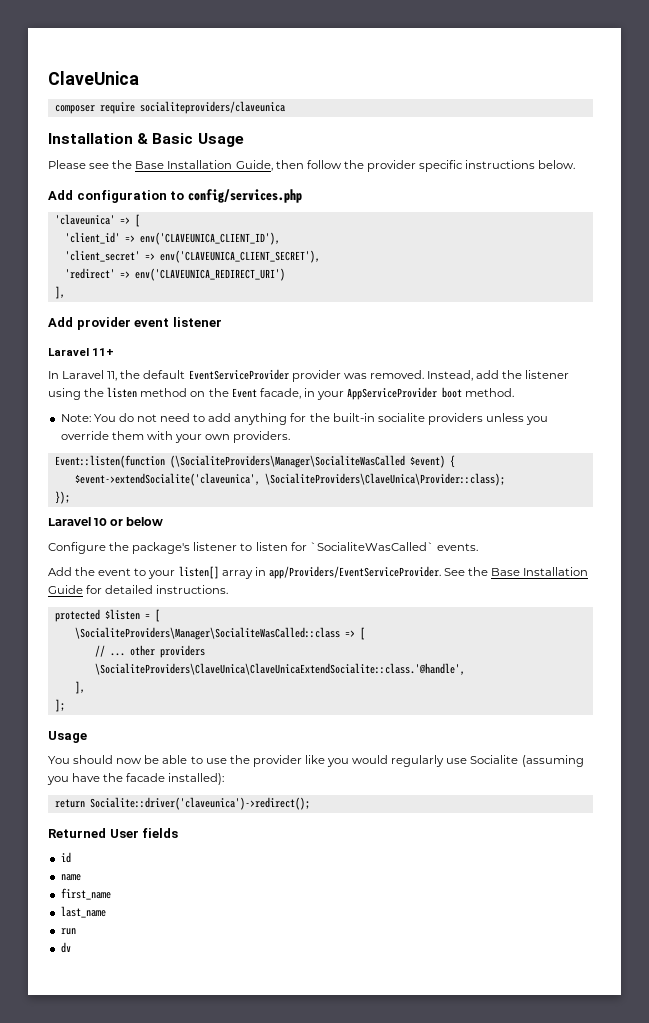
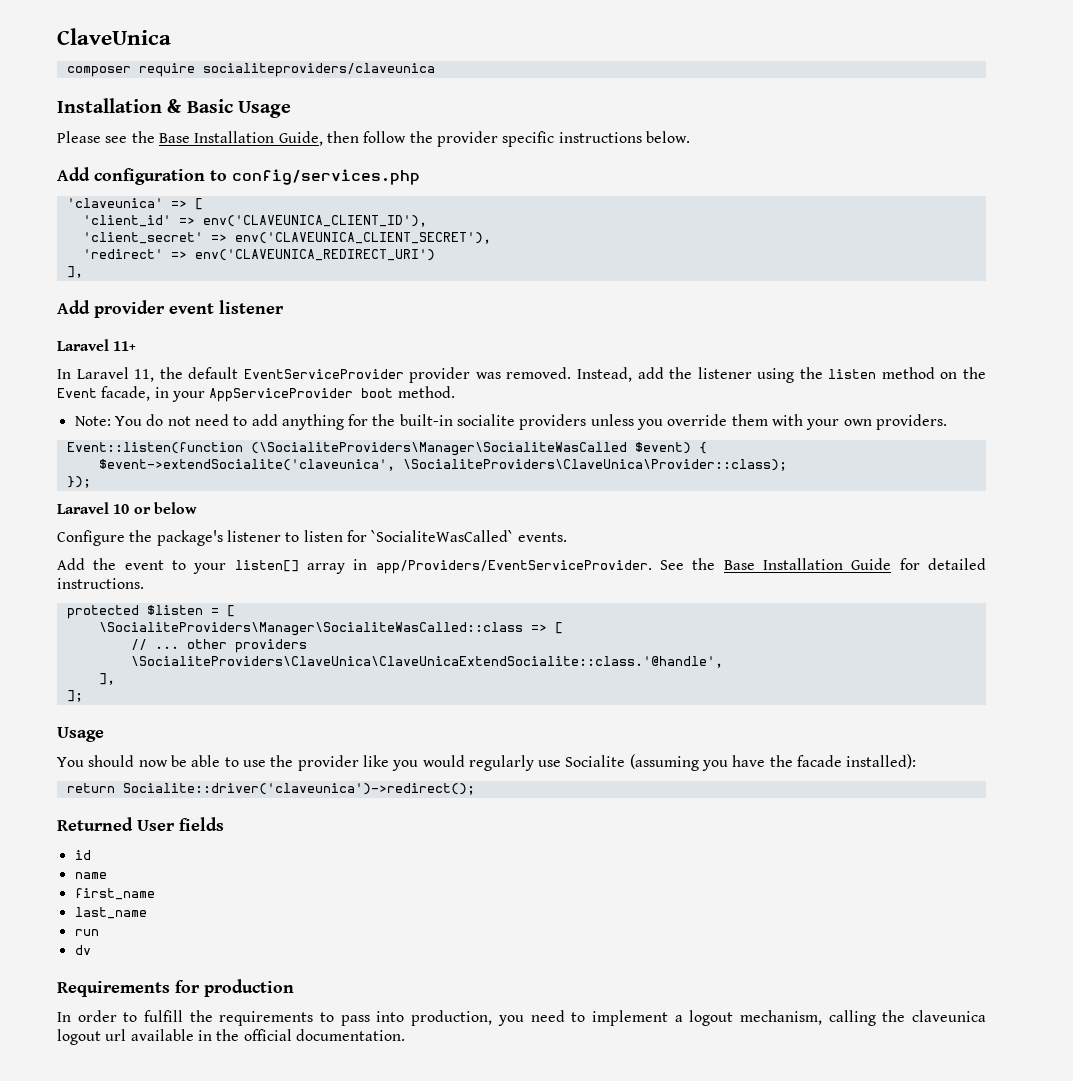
+ Requirements for production
+ In order to fulfill the requirements to pass into production, you need to implement a logout mechanism, calling the claveunica logout url available in the official documentation.

